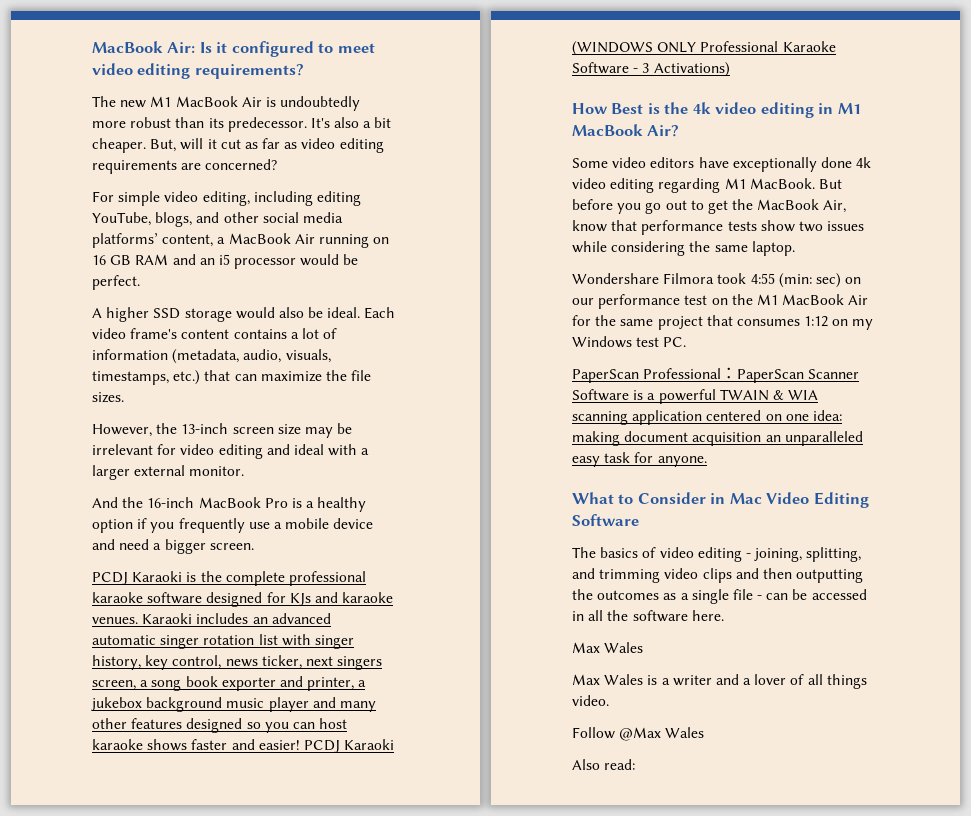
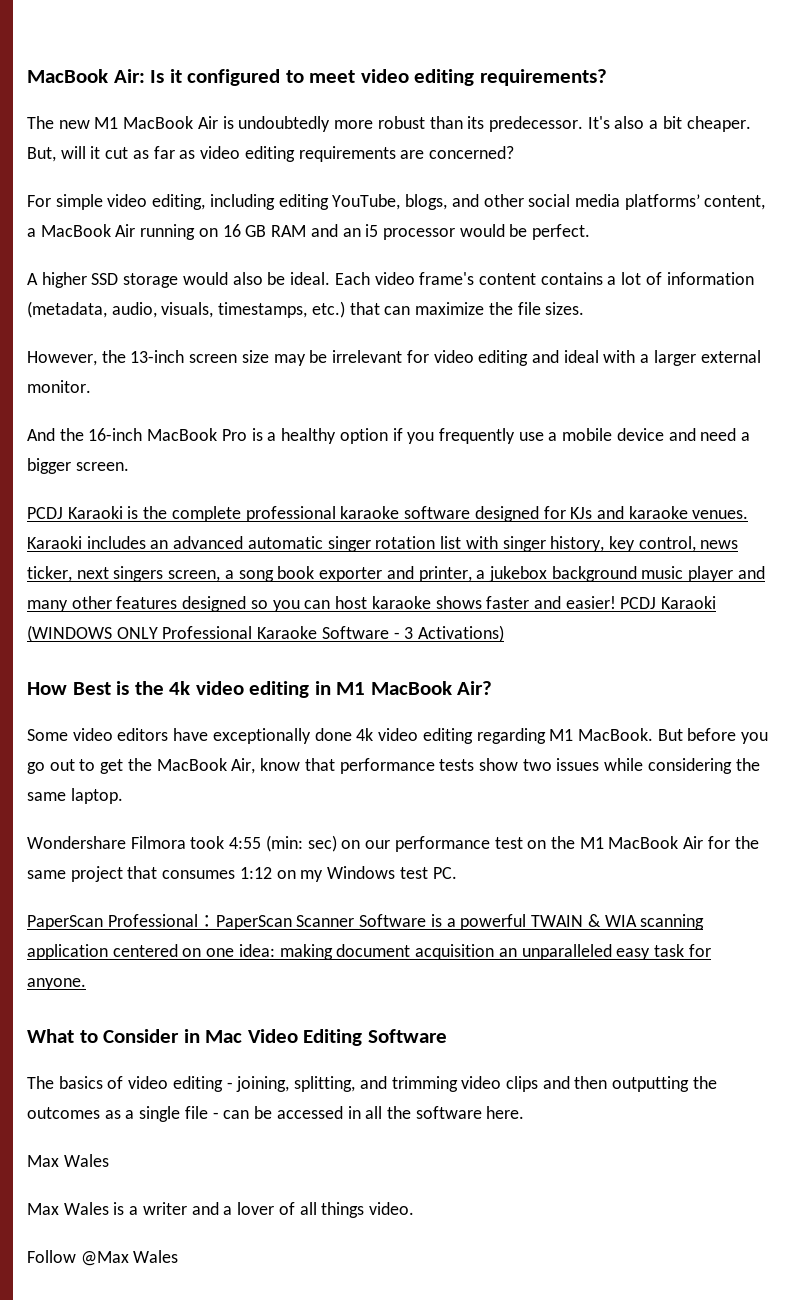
- Also read:

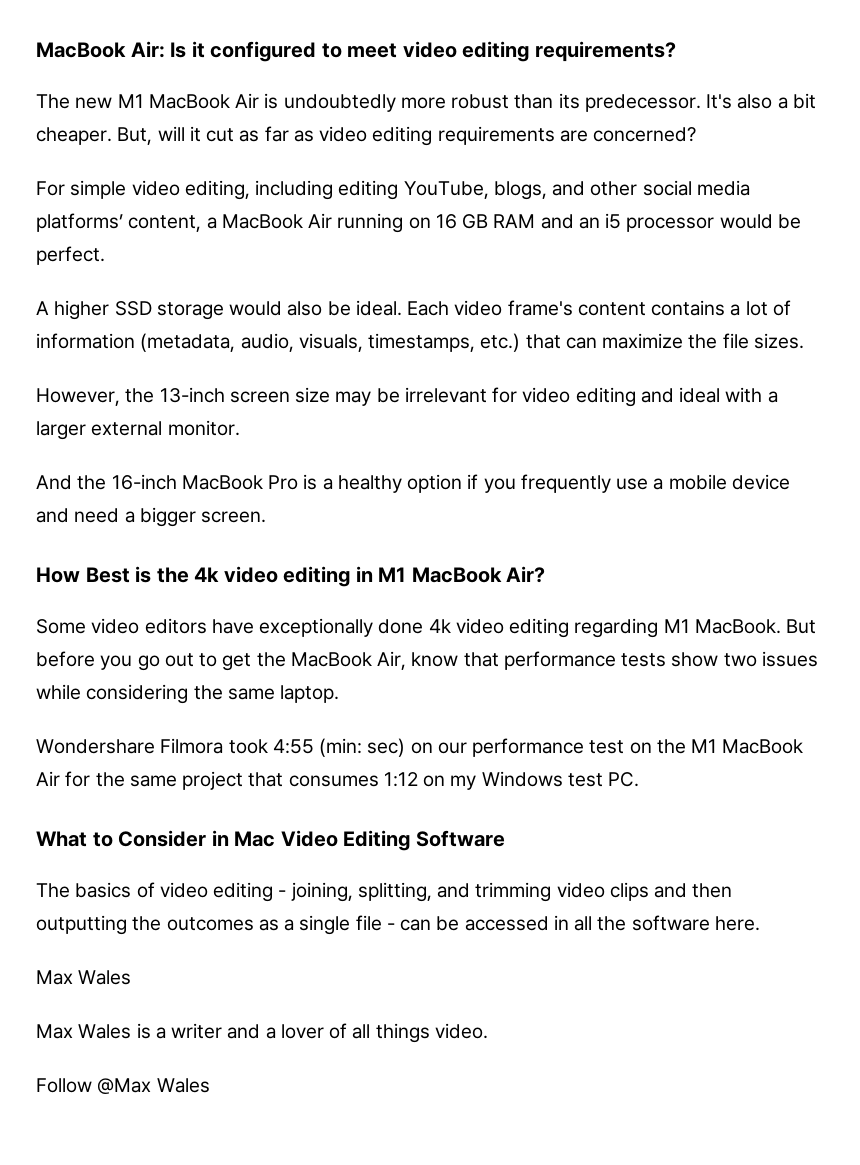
- PCDJ Karaoki is the complete professional karaoke software designed for KJs and karaoke venues. Karaoki includes an advanced automatic singer rotation list with singer history, key control, news ticker, next singers screen, a song book exporter and printer, a jukebox background music player and many other features designed so you can host karaoke shows faster and easier! PCDJ Karaoki (WINDOWS ONLY Professional Karaoke Software - 3 Activations)
- PaperScan Professional：PaperScan Scanner Software is a powerful TWAIN & WIA scanning application centered on one idea: making document acquisition an unparalleled easy task for anyone.

